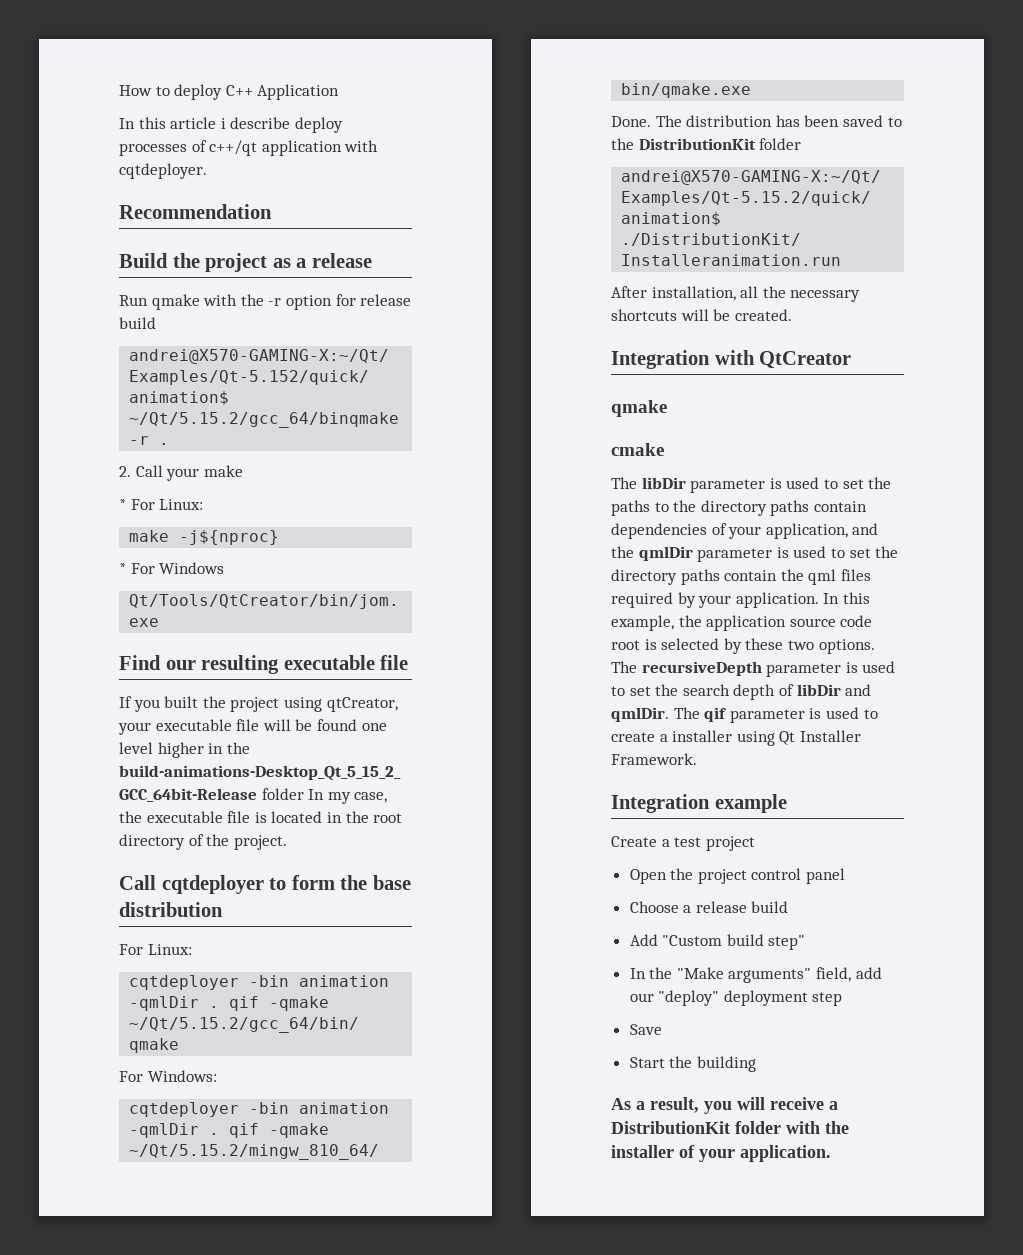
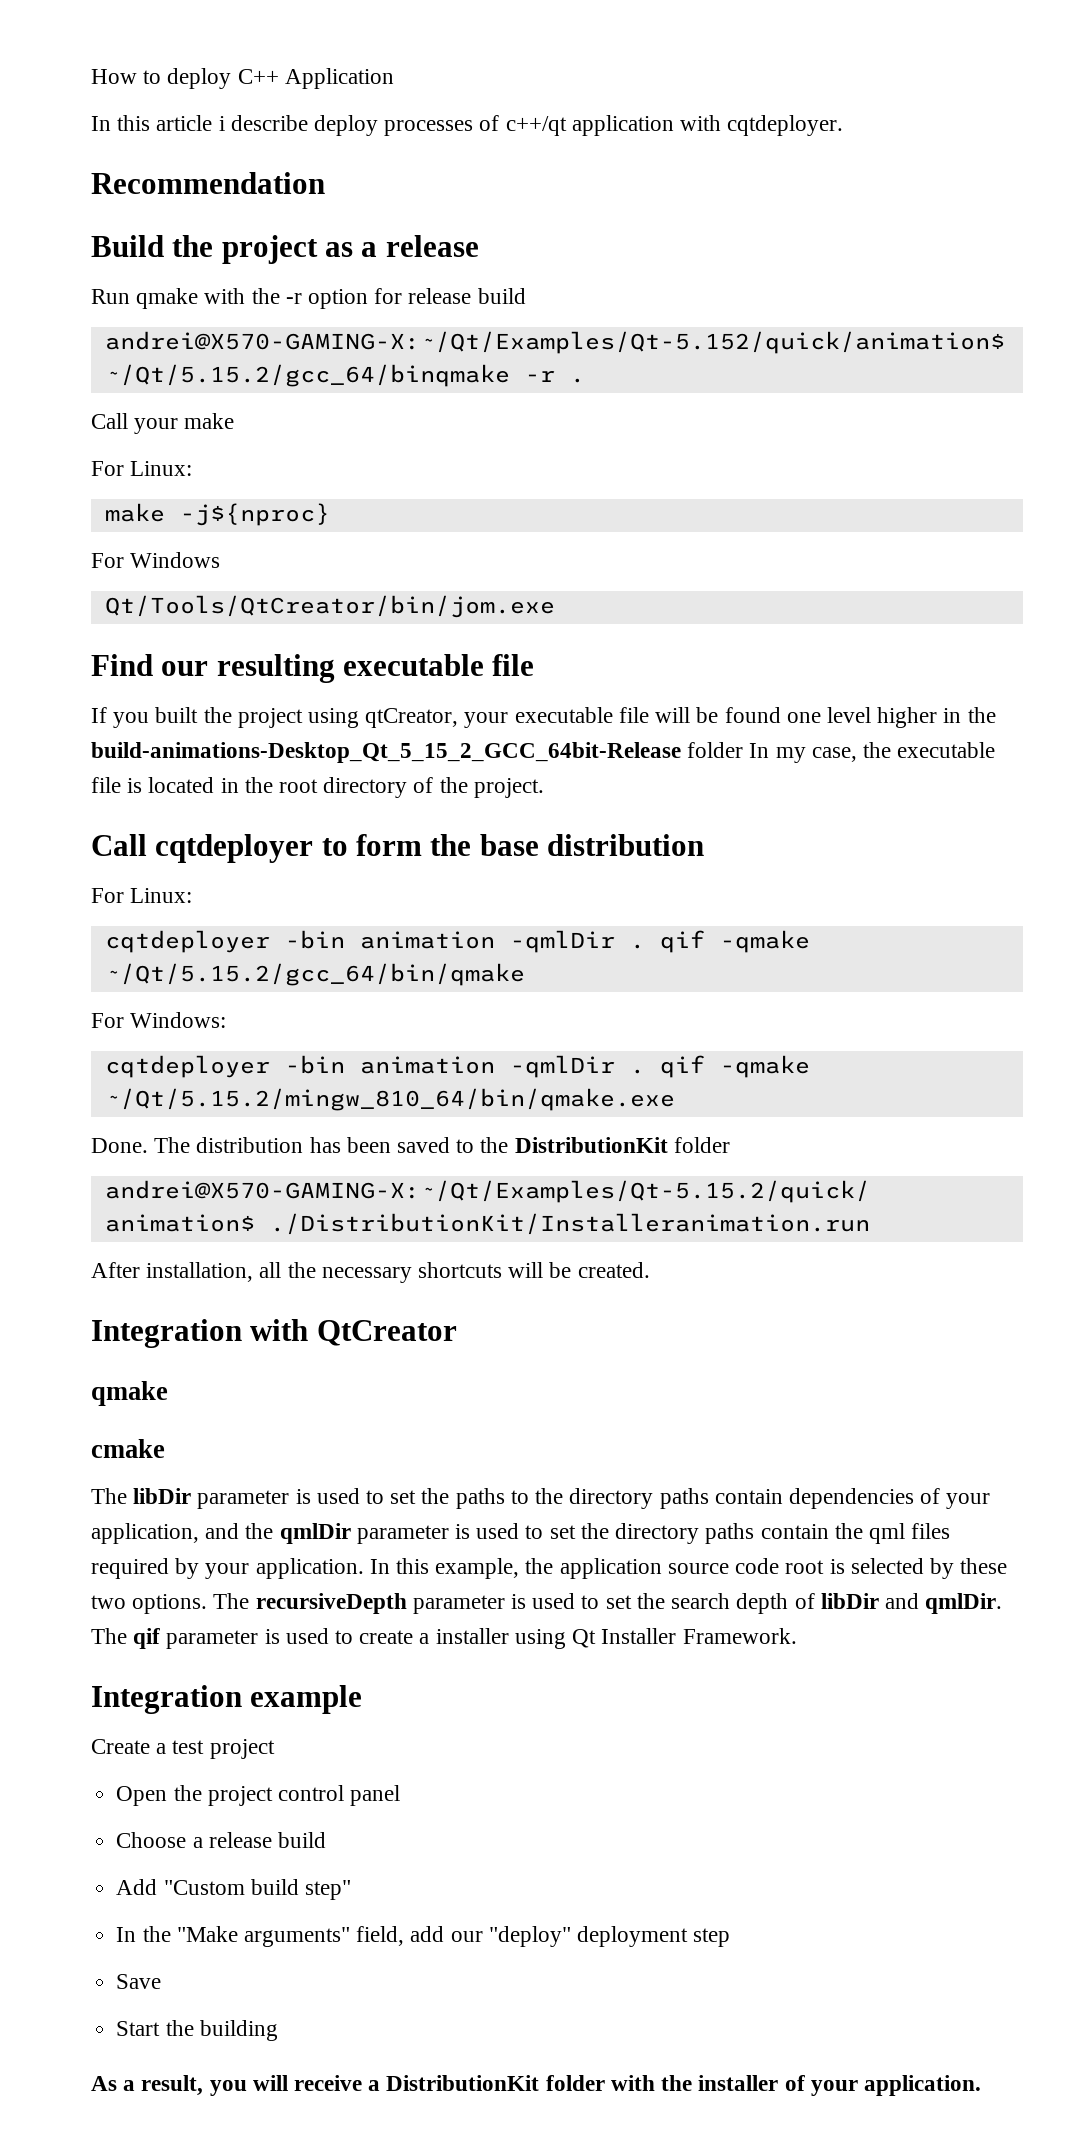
- 2. Call your make
- * For Linux:
+ Call your make
+ For Linux:
- * For Windows
+ For Windows

